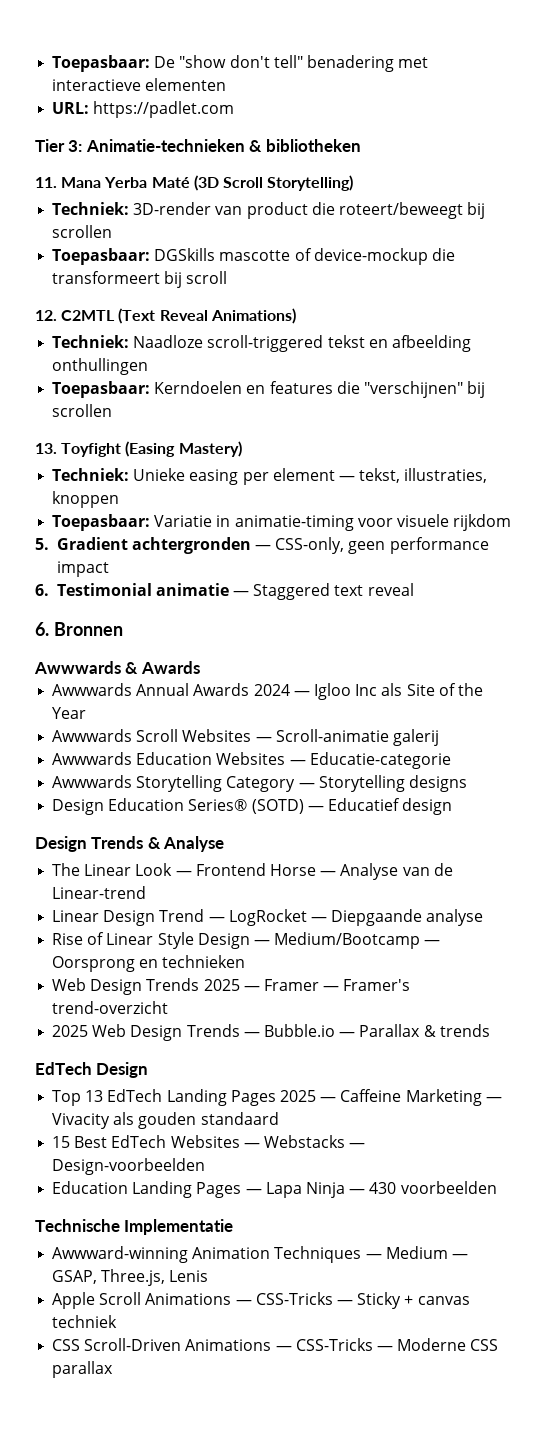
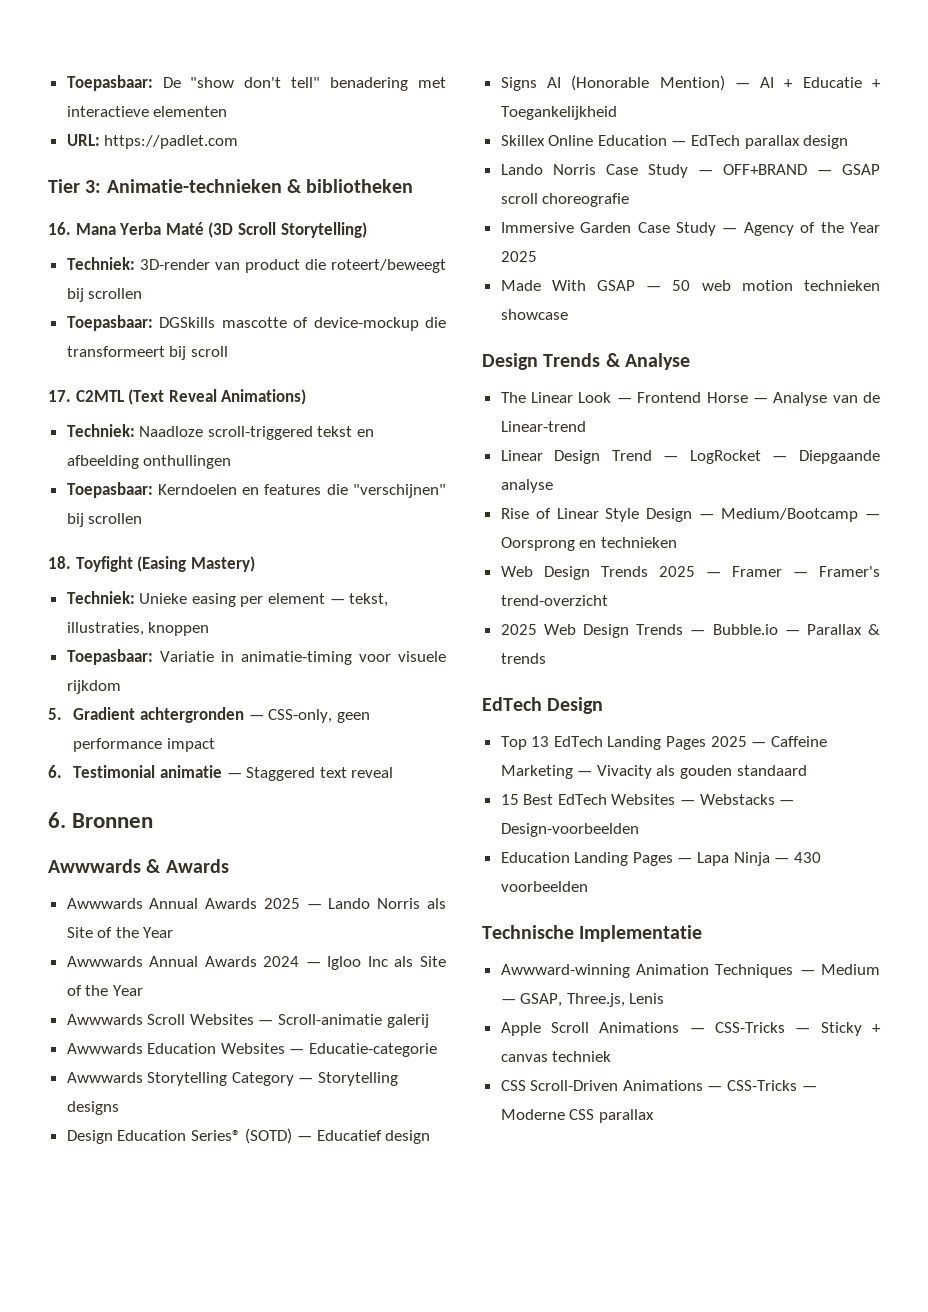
- 11. Mana Yerba Maté (3D Scroll Storytelling)
+ 16. Mana Yerba Maté (3D Scroll Storytelling)
- 12. C2MTL (Text Reveal Animations)
+ 17. C2MTL (Text Reveal Animations)
- 13. Toyfight (Easing Mastery)
+ 18. Toyfight (Easing Mastery)
+ Awwwards Annual Awards 2025 — Lando Norris als Site of the Year
+ Signs AI (Honorable Mention) — AI + Educatie + Toegankelijkheid
+ Skillex Online Education — EdTech parallax design
+ Lando Norris Case Study — OFF+BRAND — GSAP scroll choreografie
+ Immersive Garden Case Study — Agency of the Year 2025
+ Made With GSAP — 50 web motion technieken showcase

